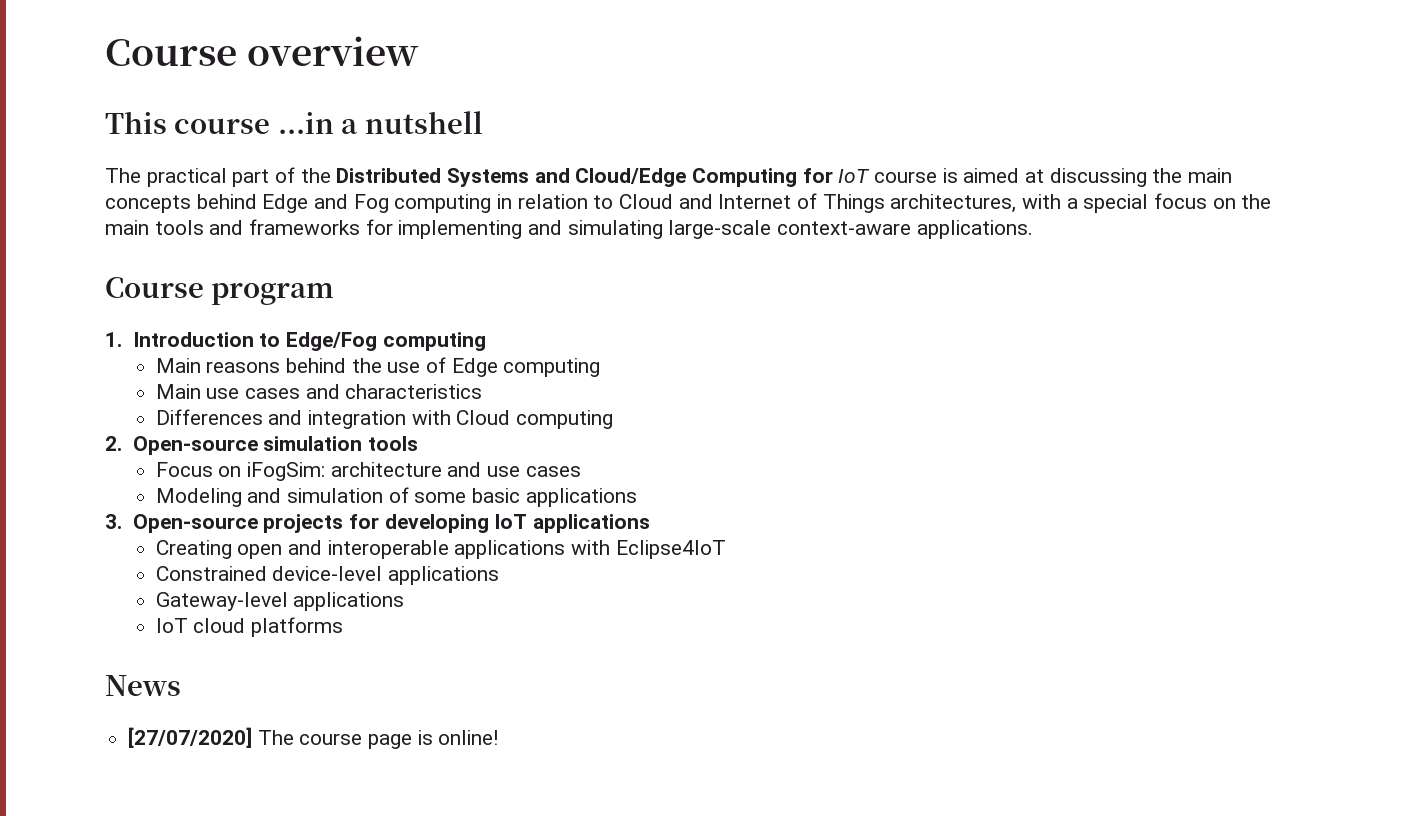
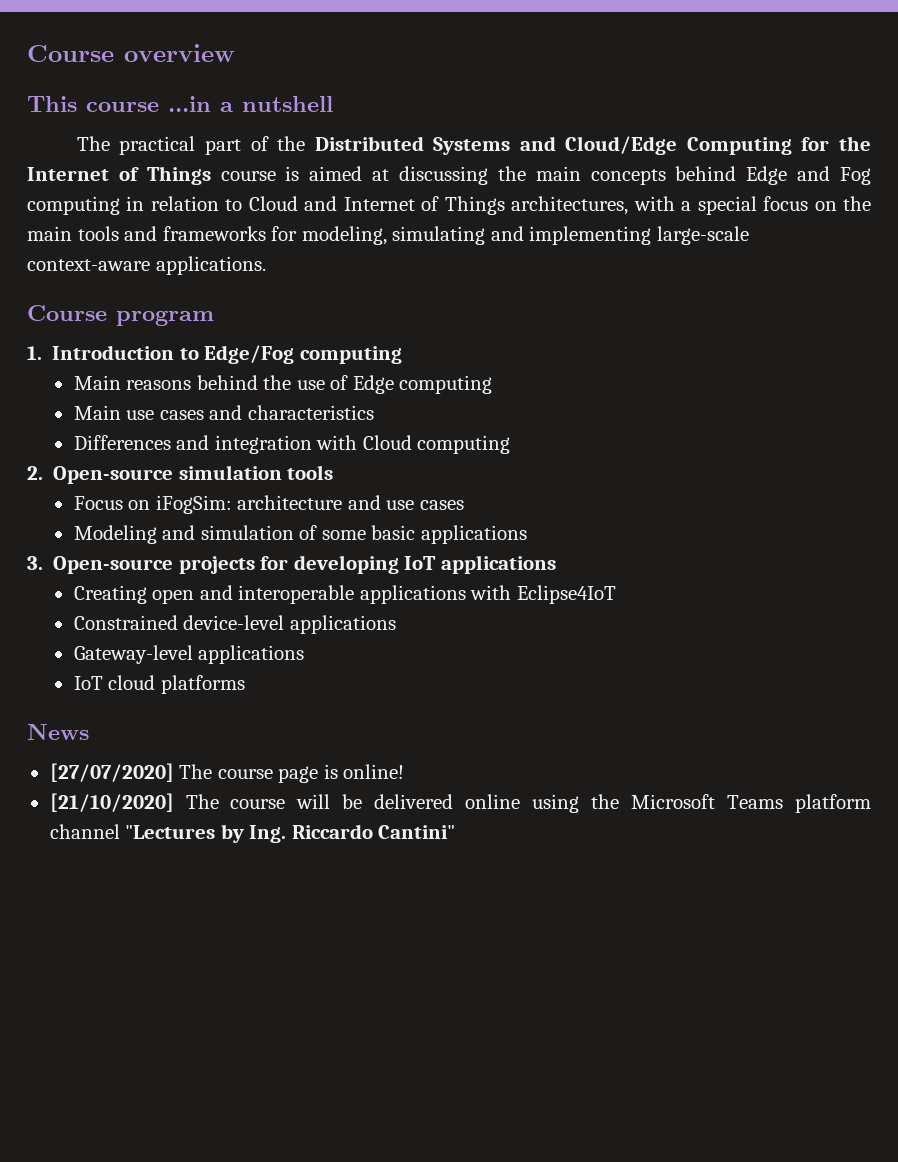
- The practical part of the Distributed Systems and Cloud/Edge Computing for IoT course is aimed at discussing the main concepts behind Edge and Fog computing in relation to Cloud and Internet of Things architectures, with a special focus on the main tools and frameworks for implementing and simulating large-scale context-aware applications.
+ The practical part of the Distributed Systems and Cloud/Edge Computing for the Internet of Things course is aimed at discussing the main concepts behind Edge and Fog computing in relation to Cloud and Internet of Things architectures, with a special focus on the main tools and frameworks for modeling, simulating and implementing large-scale context-aware applications.
+ [21/10/2020] The course will be delivered online using the Microsoft Teams platform channel "Lectures by Ing. Riccardo Cantini"

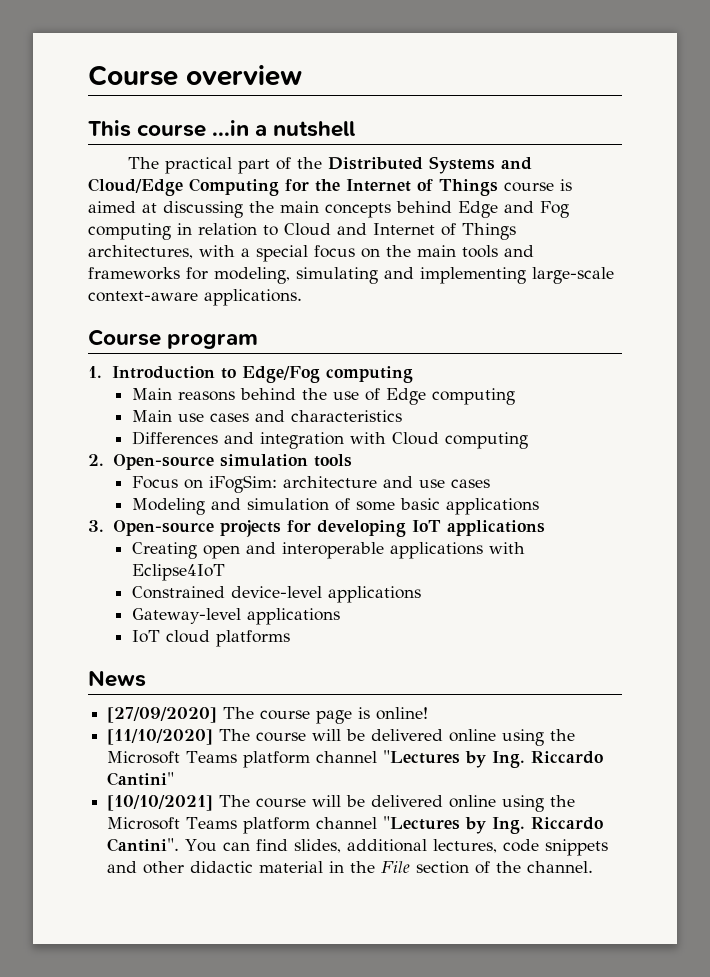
- [27/07/2020] The course page is online!
+ [27/09/2020] The course page is online!
- [21/10/2020] The course will be delivered online using the Microsoft Teams platform channel "Lectures by Ing. Riccardo Cantini"
+ [11/10/2020] The course will be delivered online using the Microsoft Teams platform channel "Lectures by Ing. Riccardo Cantini"
+ [10/10/2021] The course will be delivered online using the Microsoft Teams platform channel "Lectures by Ing. Riccardo Cantini". You can find slides, additional lectures, code snippets and other didactic material in the File section of the channel.

